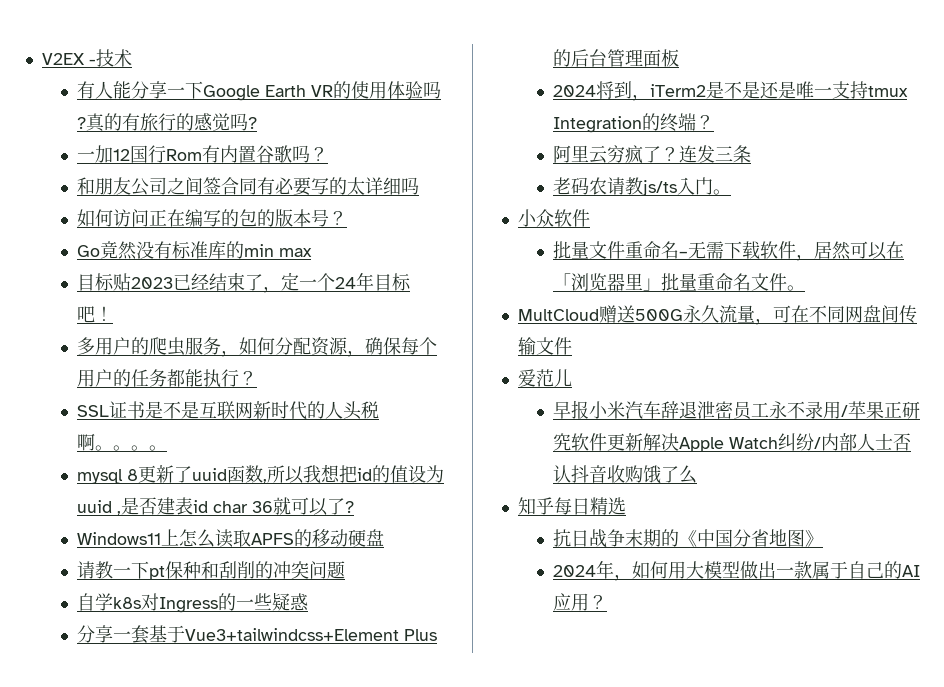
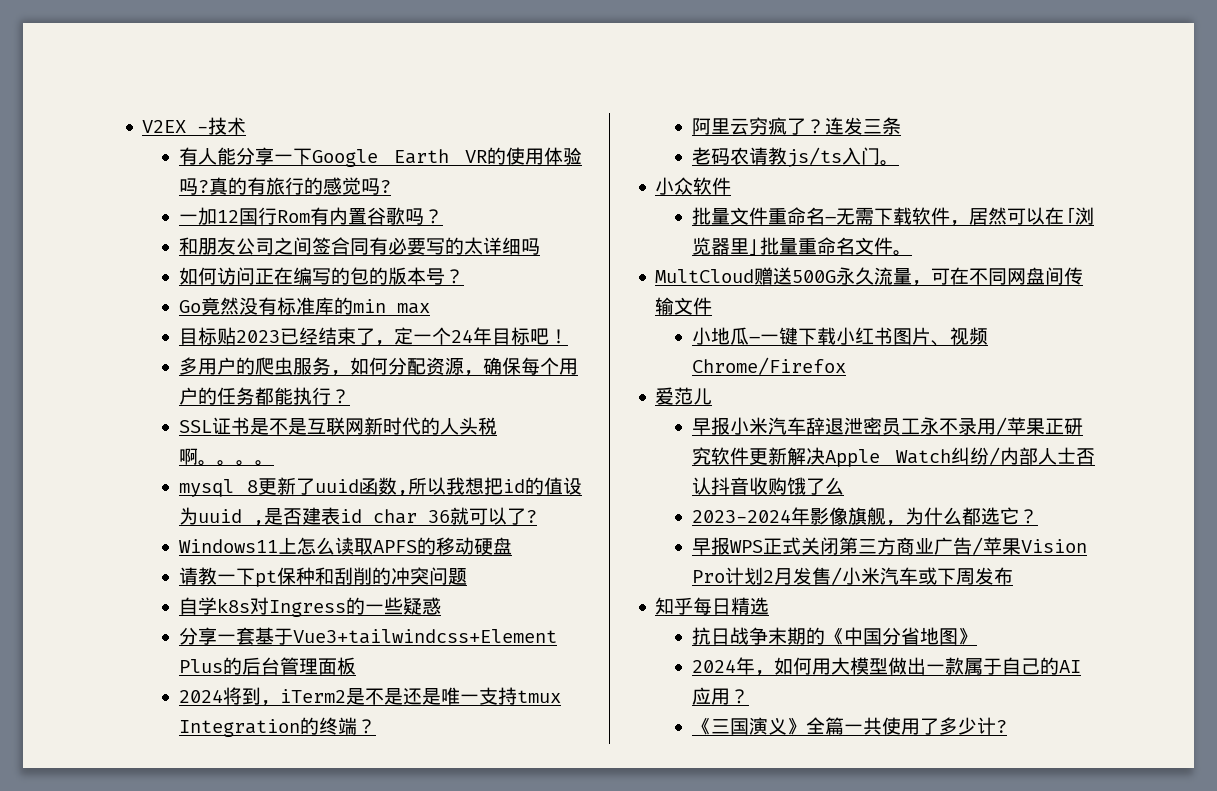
+ 小地瓜–一键下载小红书图片、视频Chrome/Firefox
+ 2023-2024年影像旗舰，为什么都选它？
+ 早报WPS正式关闭第三方商业广告/苹果Vision Pro计划2月发售/小米汽车或下周发布
+ 《三国演义》全篇一共使用了多少计?

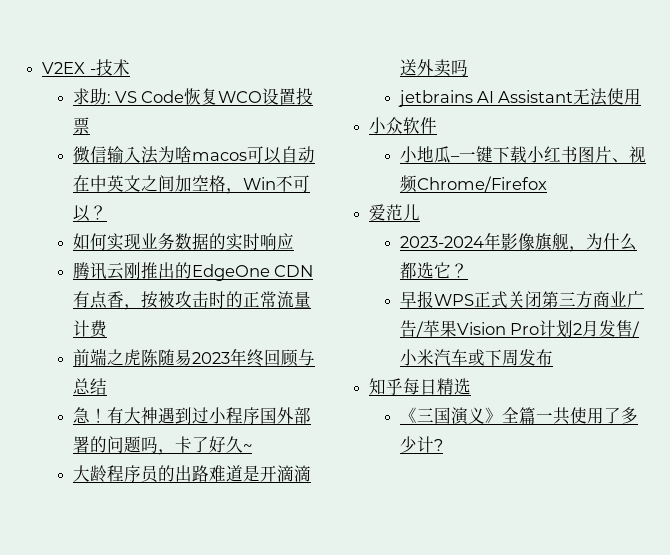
- 有人能分享一下Google Earth VR的使用体验吗?真的有旅行的感觉吗?
- 一加12国行Rom有内置谷歌吗？
- 和朋友公司之间签合同有必要写的太详细吗
- 如何访问正在编写的包的版本号？
- Go竟然没有标准库的min max
- 目标贴2023已经结束了，定一个24年目标吧！
- 多用户的爬虫服务，如何分配资源，确保每个用户的任务都能执行？
- SSL证书是不是互联网新时代的人头税啊。。。。
- mysql 8更新了uuid函数,所以我想把id的值设为uuid ,是否建表id char 36就可以了?
- Windows11上怎么读取APFS的移动硬盘
- 请教一下pt保种和刮削的冲突问题
- 自学k8s对Ingress的一些疑惑
- 分享一套基于Vue3+tailwindcss+Element Plus的后台管理面板
- 2024将到，iTerm2是不是还是唯一支持tmux Integration的终端？
- 阿里云穷疯了？连发三条
- 老码农请教js/ts入门。
+ 求助: VS Code恢复WCO设置投票
+ 微信输入法为啥macos可以自动在中英文之间加空格，Win不可以？
+ 如何实现业务数据的实时响应
+ 腾讯云刚推出的EdgeOne CDN有点香，按被攻击时的正常流量计费
+ 前端之虎陈随易2023年终回顾与总结
+ 急！有大神遇到过小程序国外部署的问题吗，卡了好久~
+ 大龄程序员的出路难道是开滴滴送外卖吗
+ jetbrains AI Assistant无法使用
  小众软件
- 批量文件重命名–无需下载软件，居然可以在「浏览器里」批量重命名文件。
- MultCloud赠送500G永久流量，可在不同网盘间传输文件
- 早报小米汽车辞退泄密员工永不录用/苹果正研究软件更新解决Apple Watch纠纷/内部人士否认抖音收购饿了么
- 抗日战争末期的《中国分省地图》
- 2024年，如何用大模型做出一款属于自己的AI应用？

